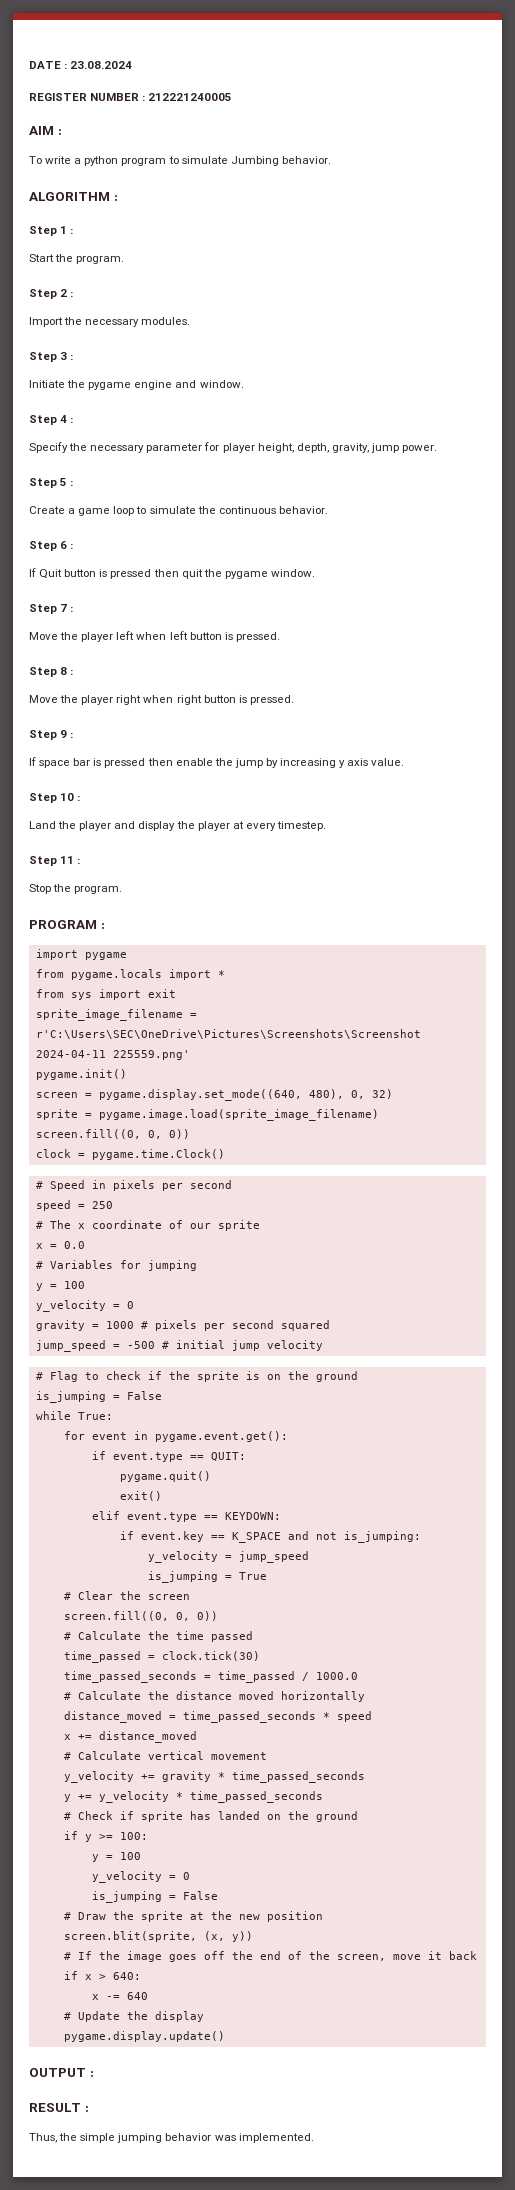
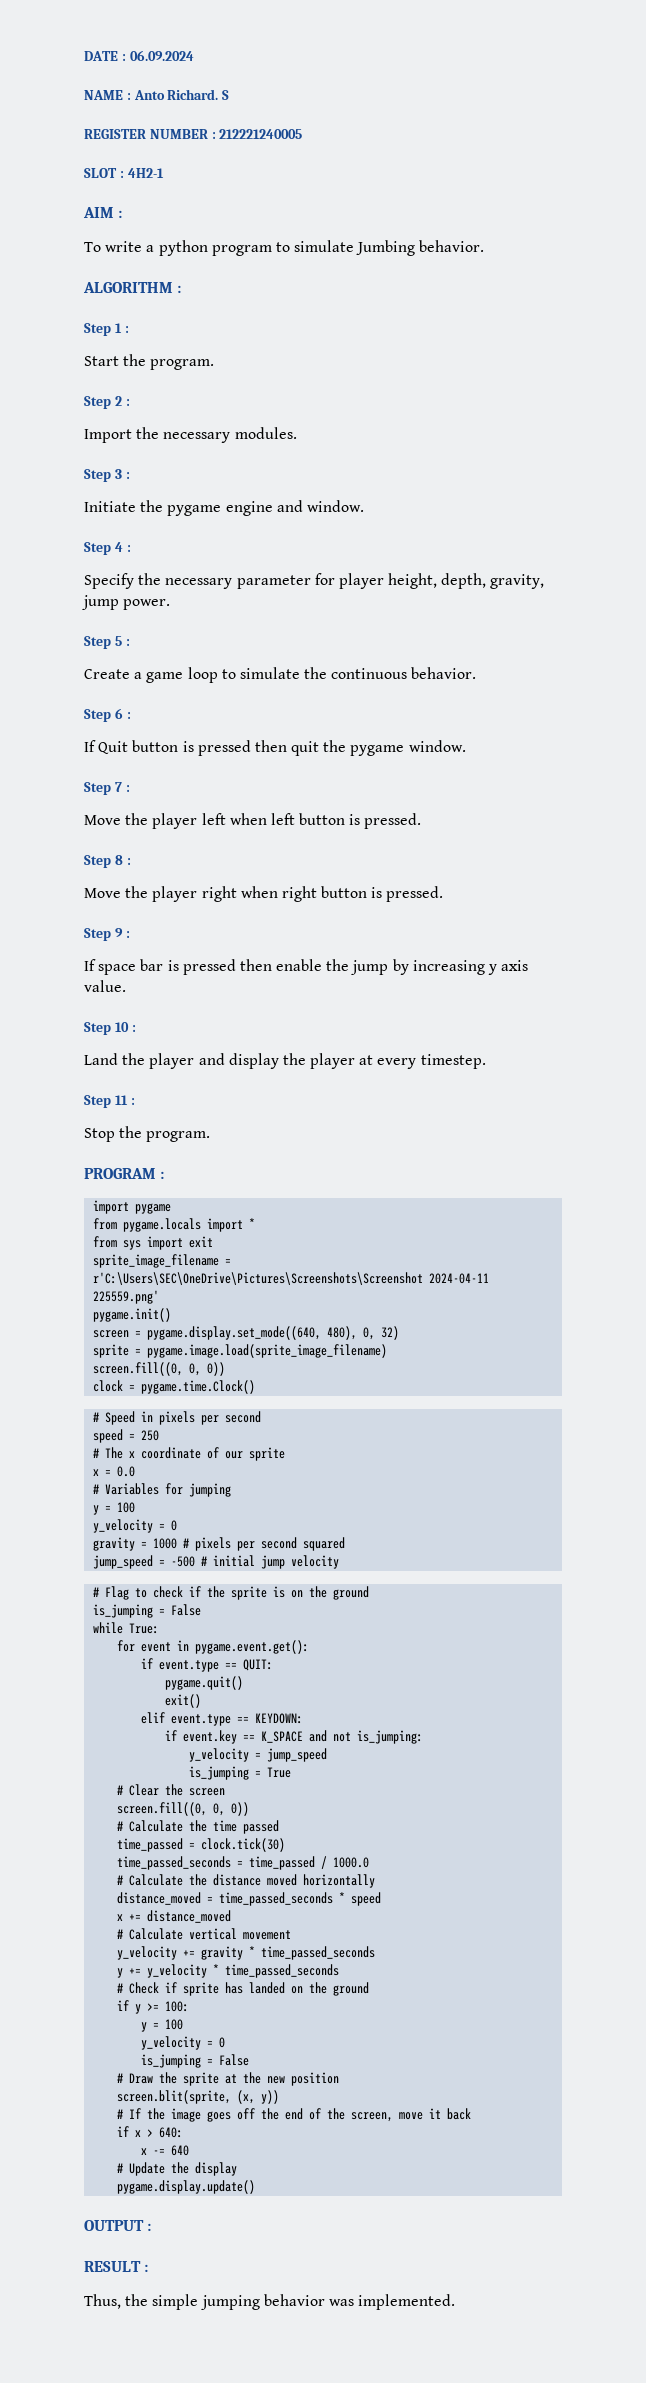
- DATE : 23.08.2024
+ DATE : 06.09.2024
+ NAME : Anto Richard. S
+ SLOT : 4H2-1

